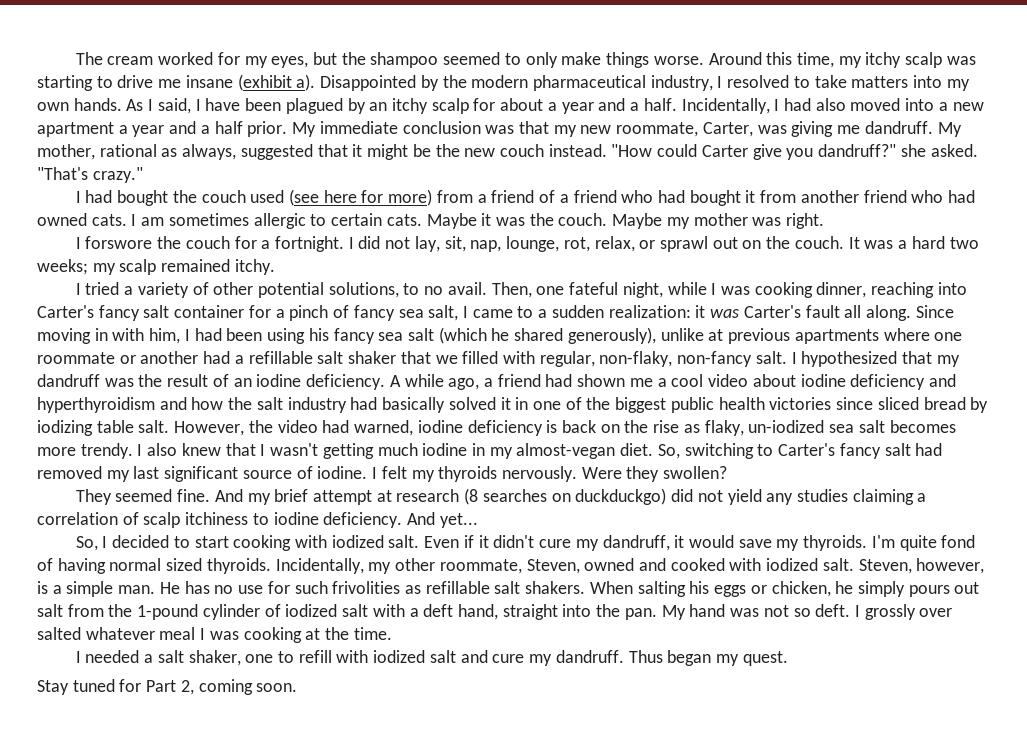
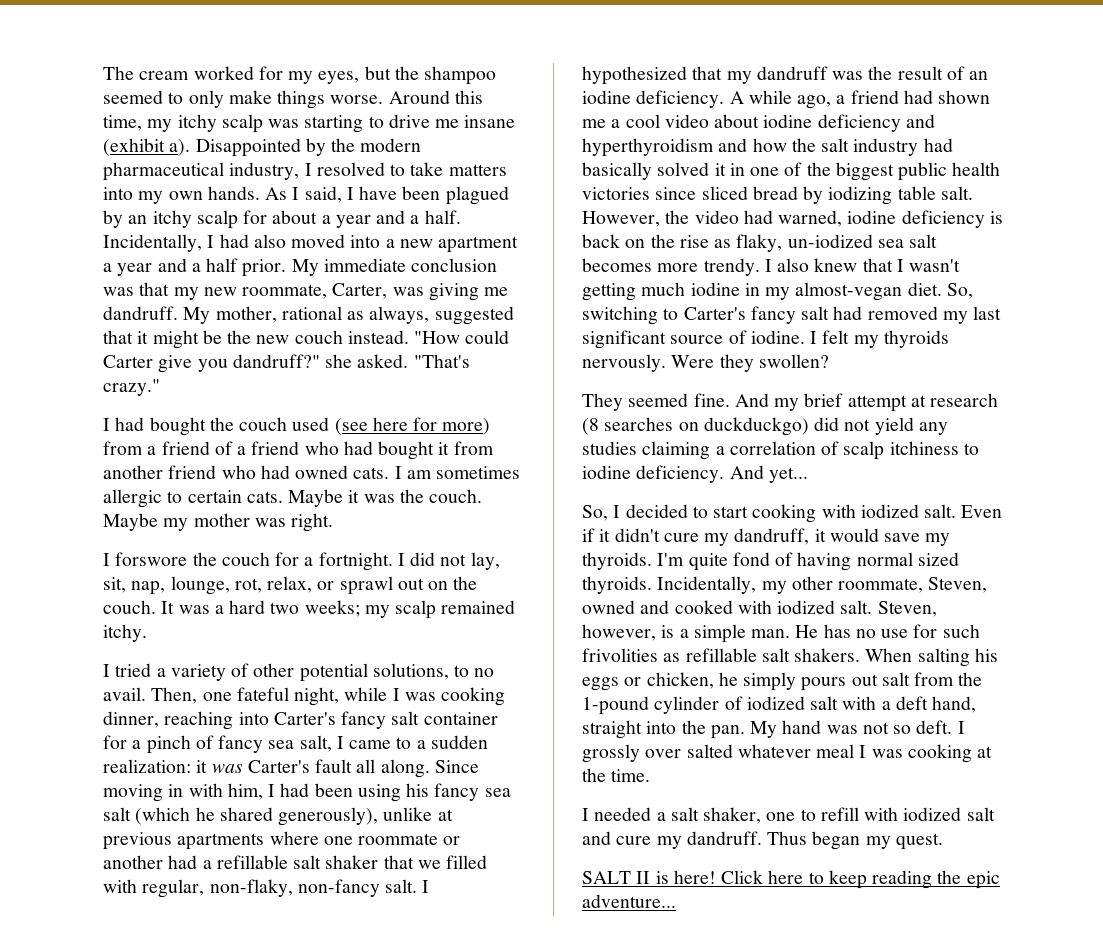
- Stay tuned for Part 2, coming soon.
+ SALT II is here! Click here to keep reading the epic adventure...

